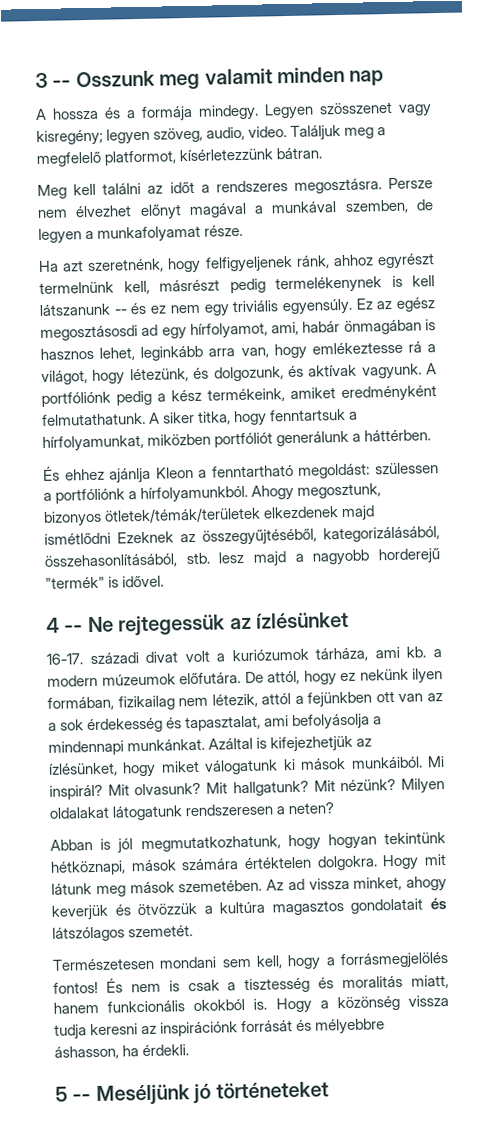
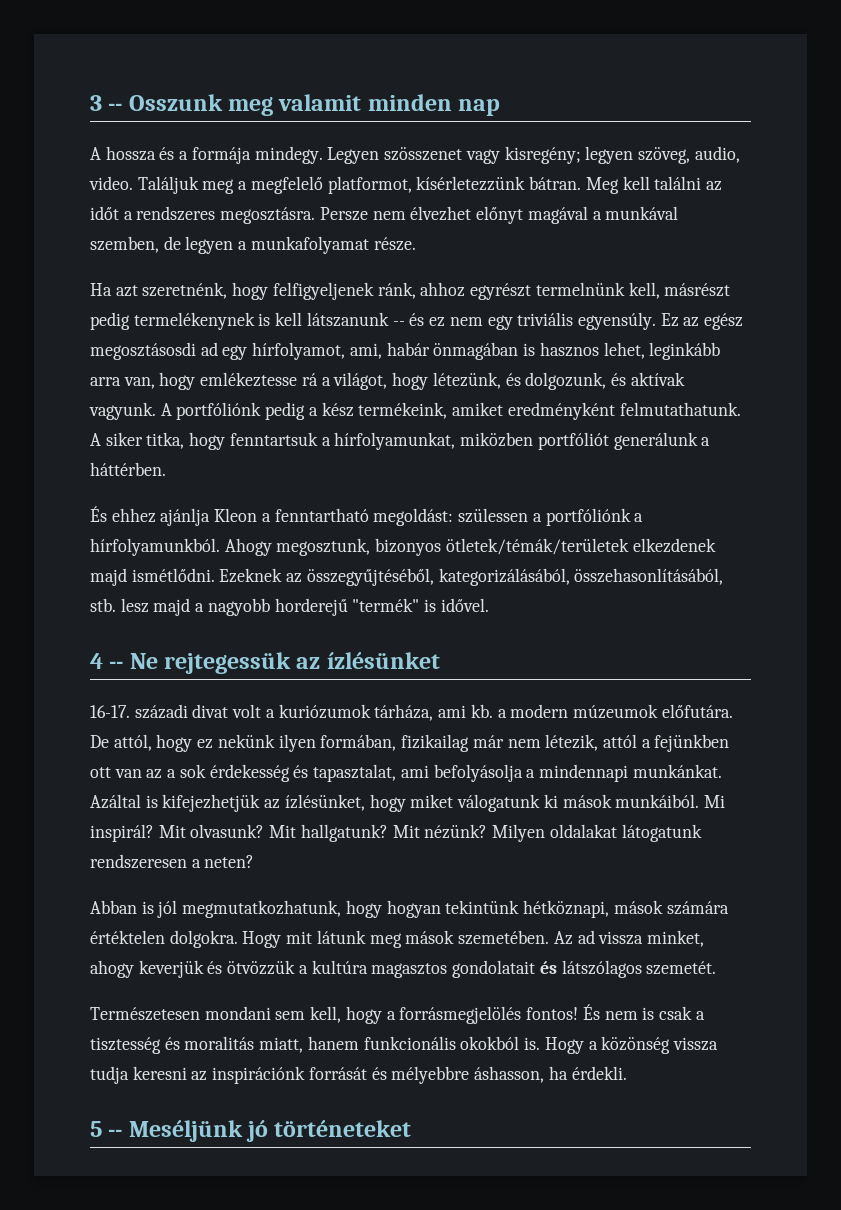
- Találjuk meg a megfelelő platformot, kísérletezzünk bátran.
- Meg kell találni az időt a rendszeres megosztásra.
+ Találjuk meg a megfelelő platformot, kísérletezzünk bátran. Meg kell találni az időt a rendszeres megosztásra.
- Ahogy megosztunk, bizonyos ötletek/témák/területek elkezdenek majd ismétlődni Ezeknek az összegyűjtéséből, kategorizálásából, összehasonlításából, stb. lesz majd a nagyobb horderejű "termék" is idővel.
+ Ahogy megosztunk, bizonyos ötletek/témák/területek elkezdenek majd ismétlődni. Ezeknek az összegyűjtéséből, kategorizálásából, összehasonlításából, stb. lesz majd a nagyobb horderejű "termék" is idővel.
- De attól, hogy ez nekünk ilyen formában, fizikailag nem létezik, attól a fejünkben ott van az a sok érdekesség és tapasztalat, ami befolyásolja a mindennapi munkánkat.
+ De attól, hogy ez nekünk ilyen formában, fizikailag már nem létezik, attól a fejünkben ott van az a sok érdekesség és tapasztalat, ami befolyásolja a mindennapi munkánkat.

